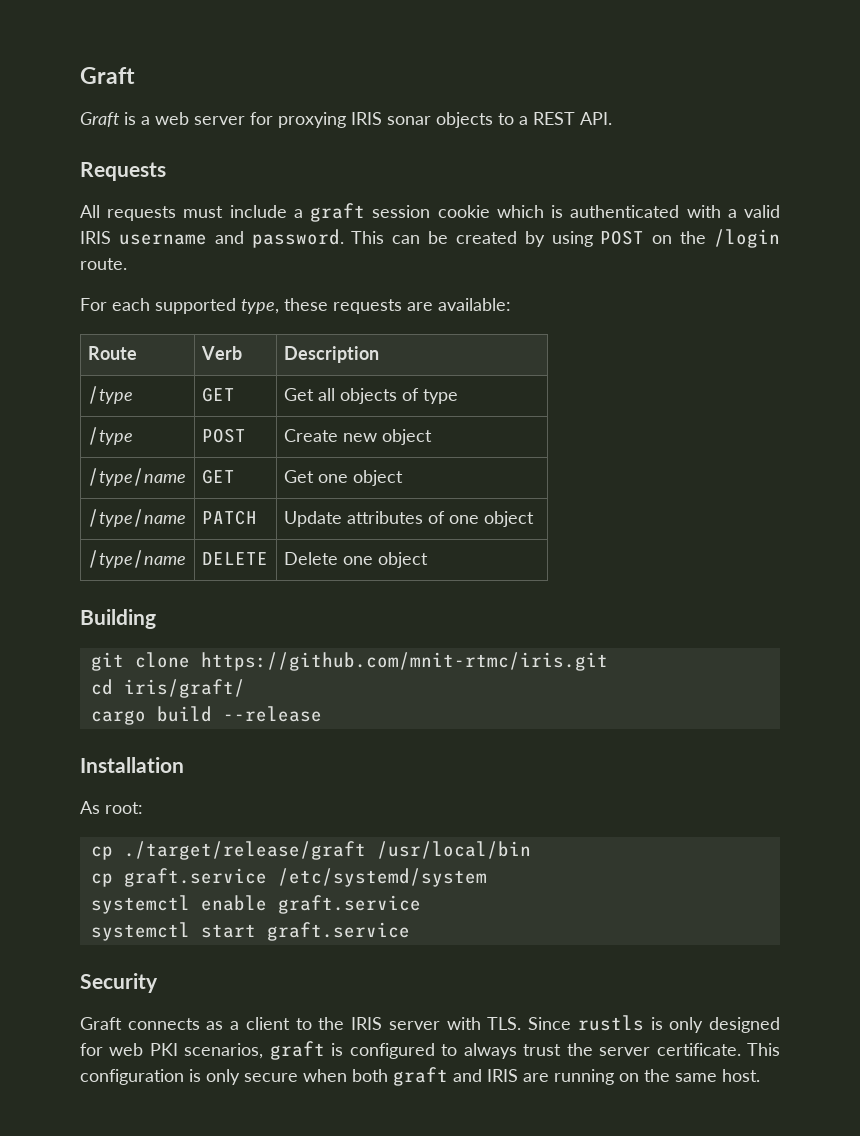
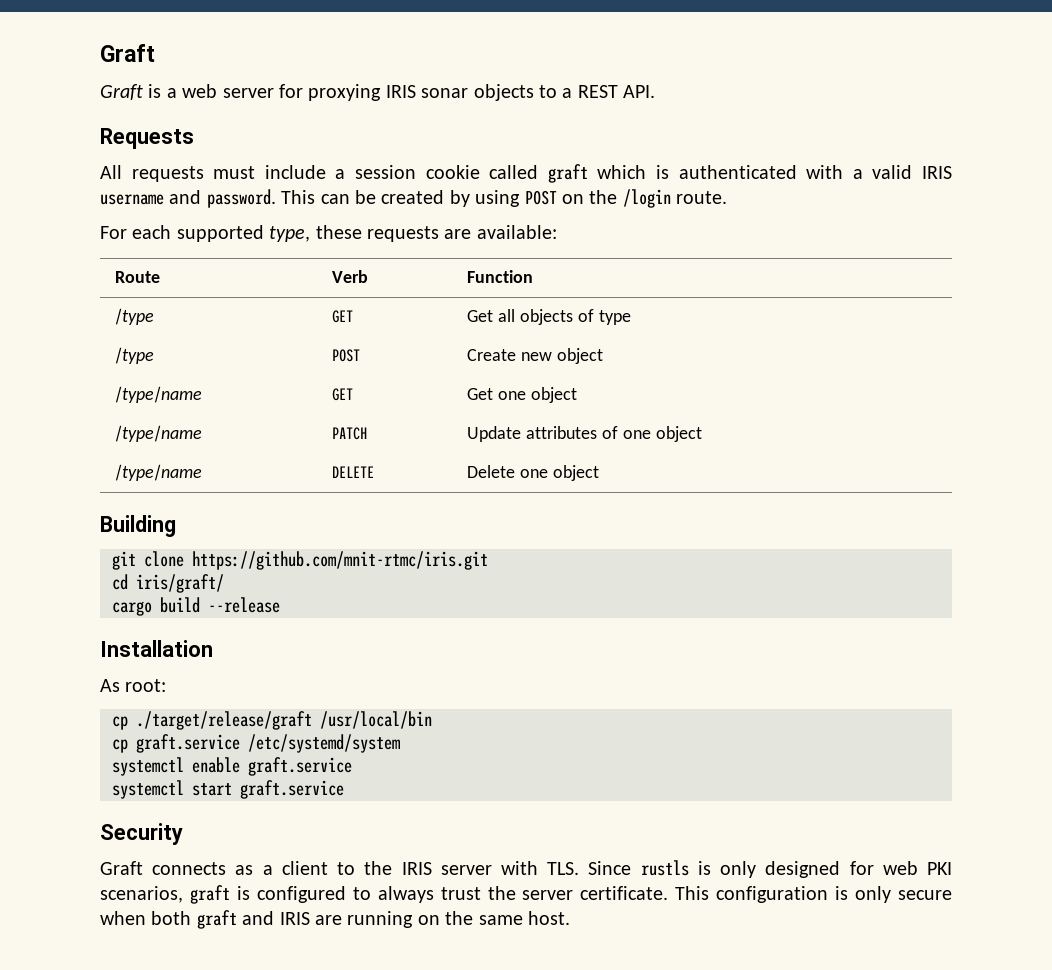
- All requests must include a graft session cookie which is authenticated with a valid IRIS username and password.
+ All requests must include a session cookie called graft which is authenticated with a valid IRIS username and password.
- Route | Verb | Description
+ Route | Verb | Function

